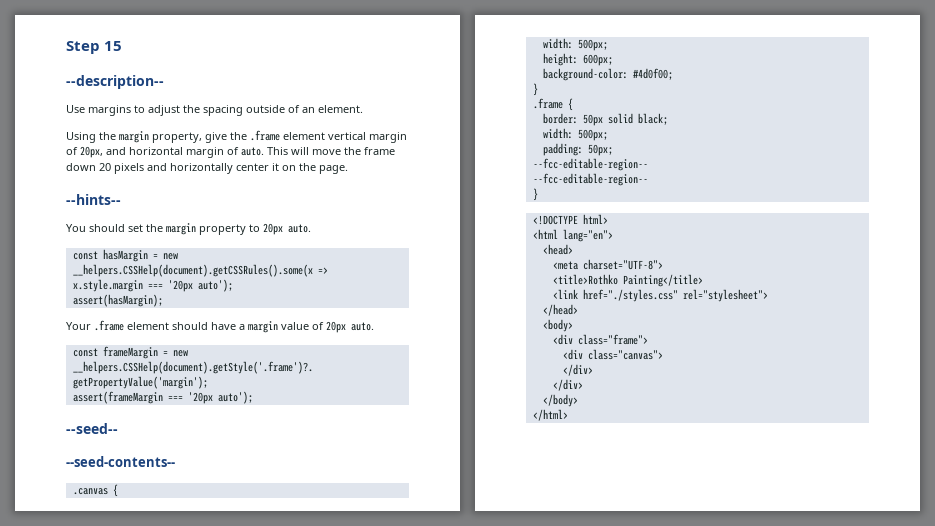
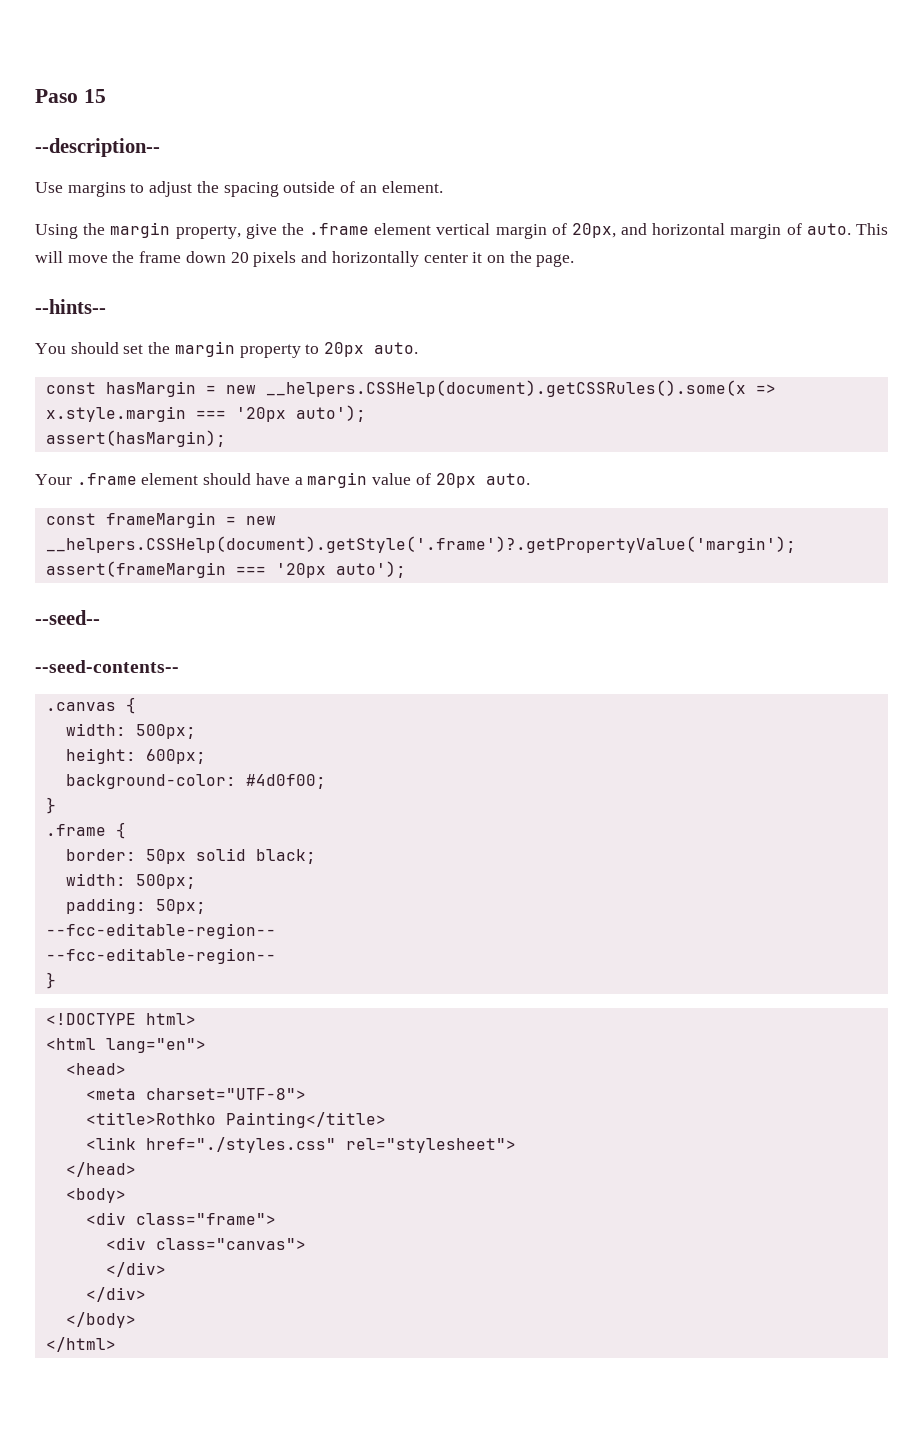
- Step 15
+ Paso 15

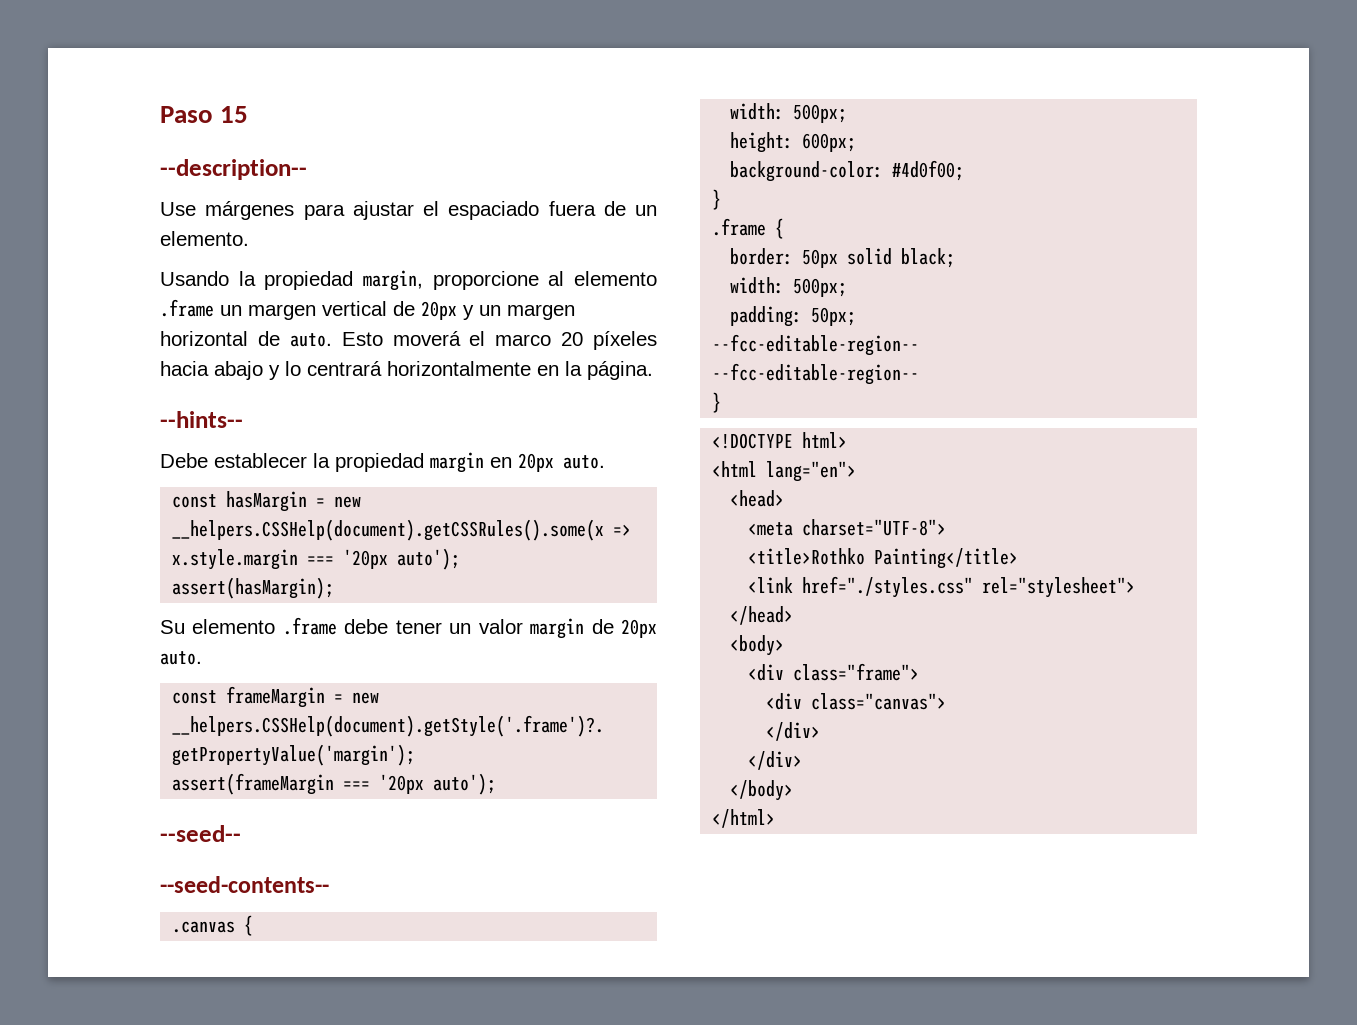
- Use margins to adjust the spacing outside of an element.
- Using the margin property, give the .frame element vertical margin of 20px, and horizontal margin of auto. This will move the frame down 20 pixels and horizontally center it on the page.
+ Use márgenes para ajustar el espaciado fuera de un elemento.
+ Usando la propiedad margin, proporcione al elemento .frame un margen vertical de 20px y un margen horizontal de auto. Esto moverá el marco 20 píxeles hacia abajo y lo centrará horizontalmente en la página.
  --hints--
- You should set the margin property to 20px auto.
+ Debe establecer la propiedad margin en 20px auto.
- Your .frame element should have a margin value of 20px auto.
+ Su elemento .frame debe tener un valor margin de 20px auto.

